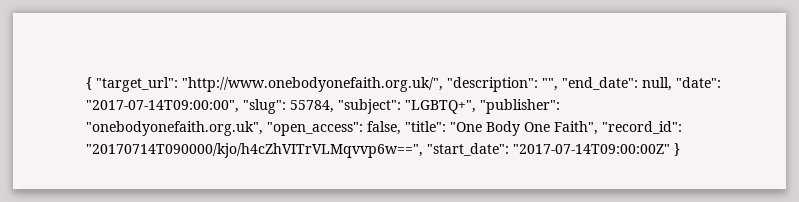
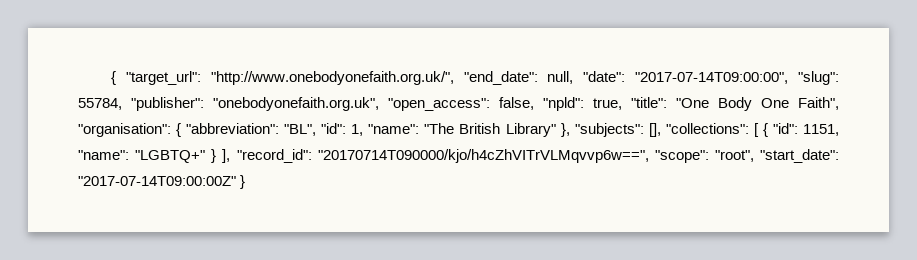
- { "target_url": "http://www.onebodyonefaith.org.uk/", "description": "", "end_date": null, "date": "2017-07-14T09:00:00", "slug": 55784, "subject": "LGBTQ+", "publisher": "onebodyonefaith.org.uk", "open_access": false, "title": "One Body One Faith", "record_id": "20170714T090000/kjo/h4cZhVITrVLMqvvp6w==", "start_date": "2017-07-14T09:00:00Z" }
+ { "target_url": "http://www.onebodyonefaith.org.uk/", "end_date": null, "date": "2017-07-14T09:00:00", "slug": 55784, "publisher": "onebodyonefaith.org.uk", "open_access": false, "npld": true, "title": "One Body One Faith", "organisation": { "abbreviation": "BL", "id": 1, "name": "The British Library" }, "subjects": [], "collections": [ { "id": 1151, "name": "LGBTQ+" } ], "record_id": "20170714T090000/kjo/h4cZhVITrVLMqvvp6w==", "scope": "root", "start_date": "2017-07-14T09:00:00Z" }

